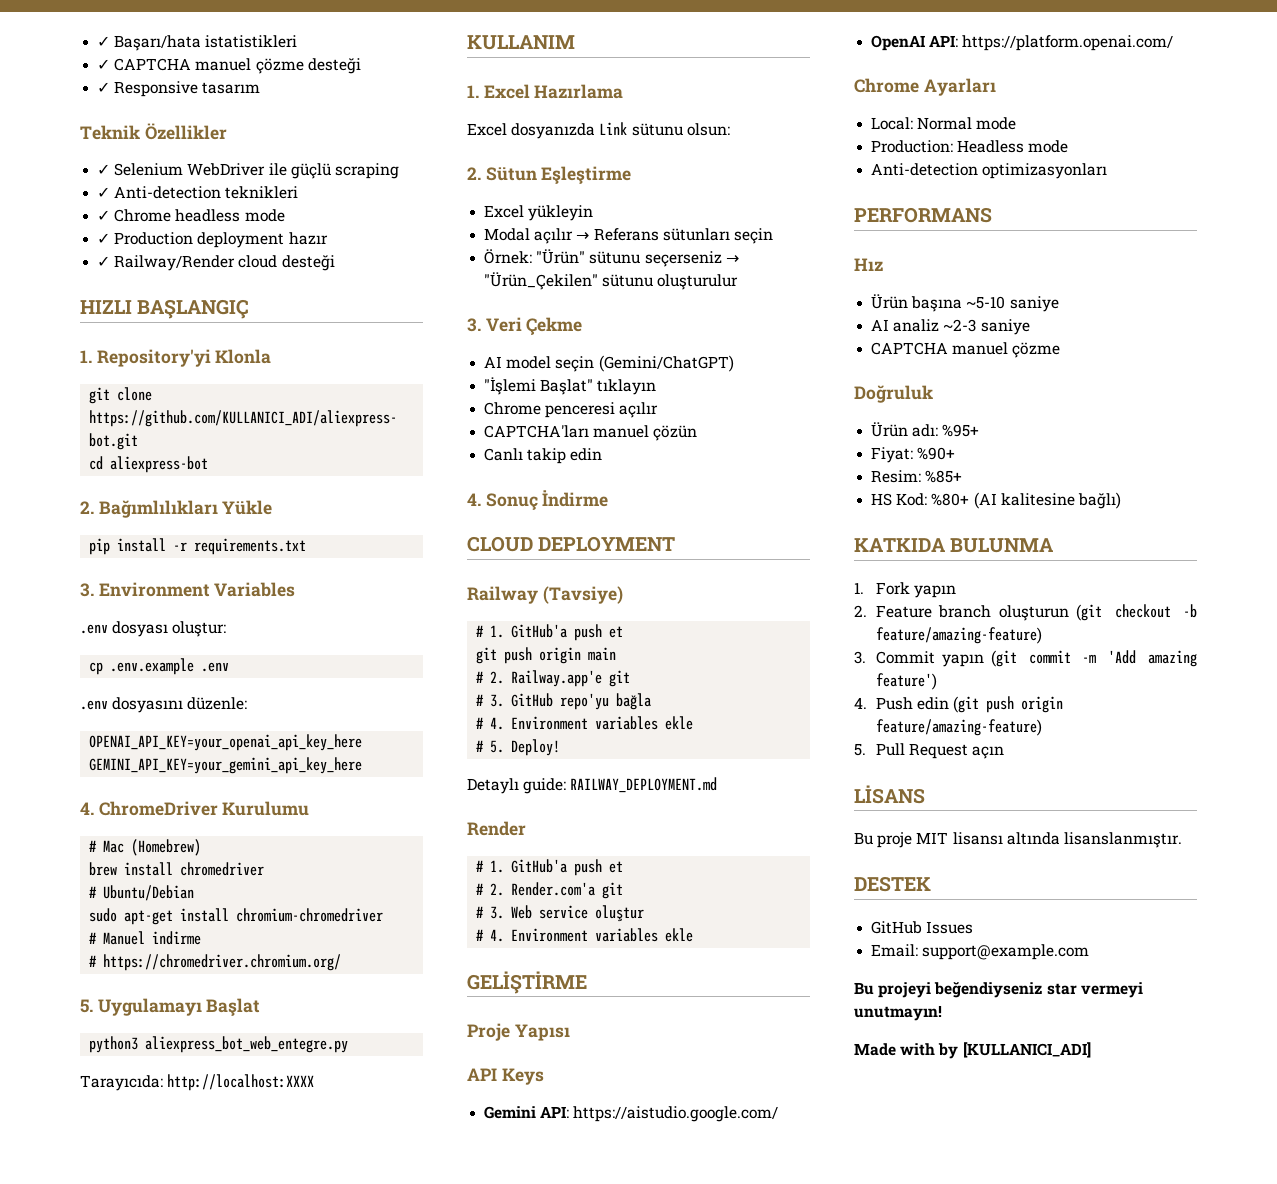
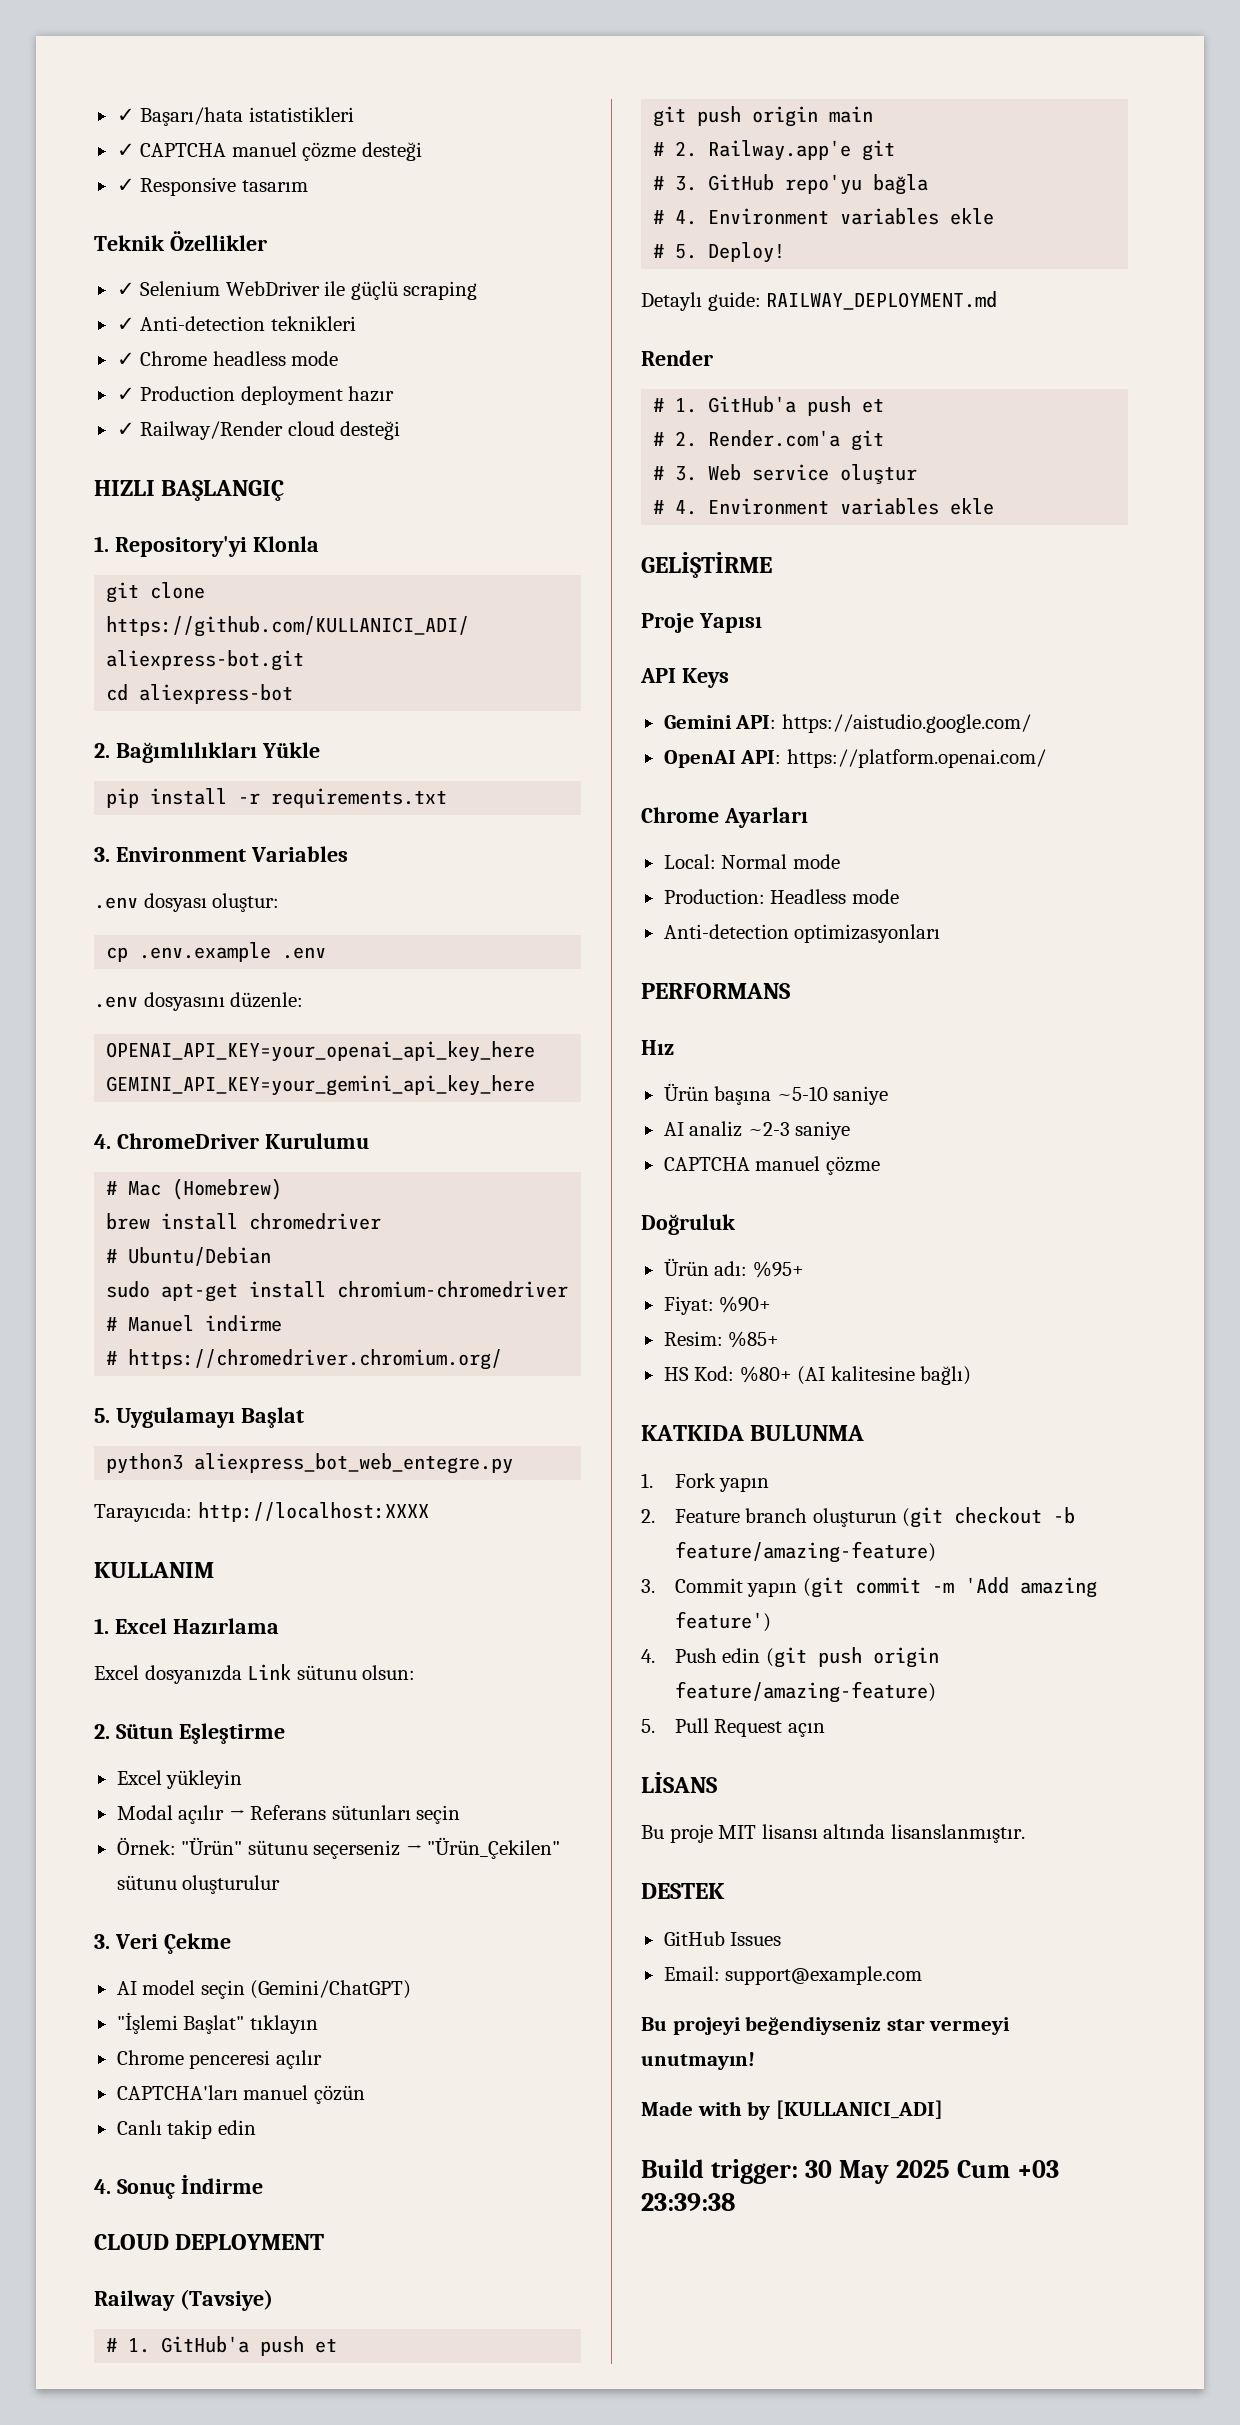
+ Build trigger: 30 May 2025 Cum +03 23:39:38

